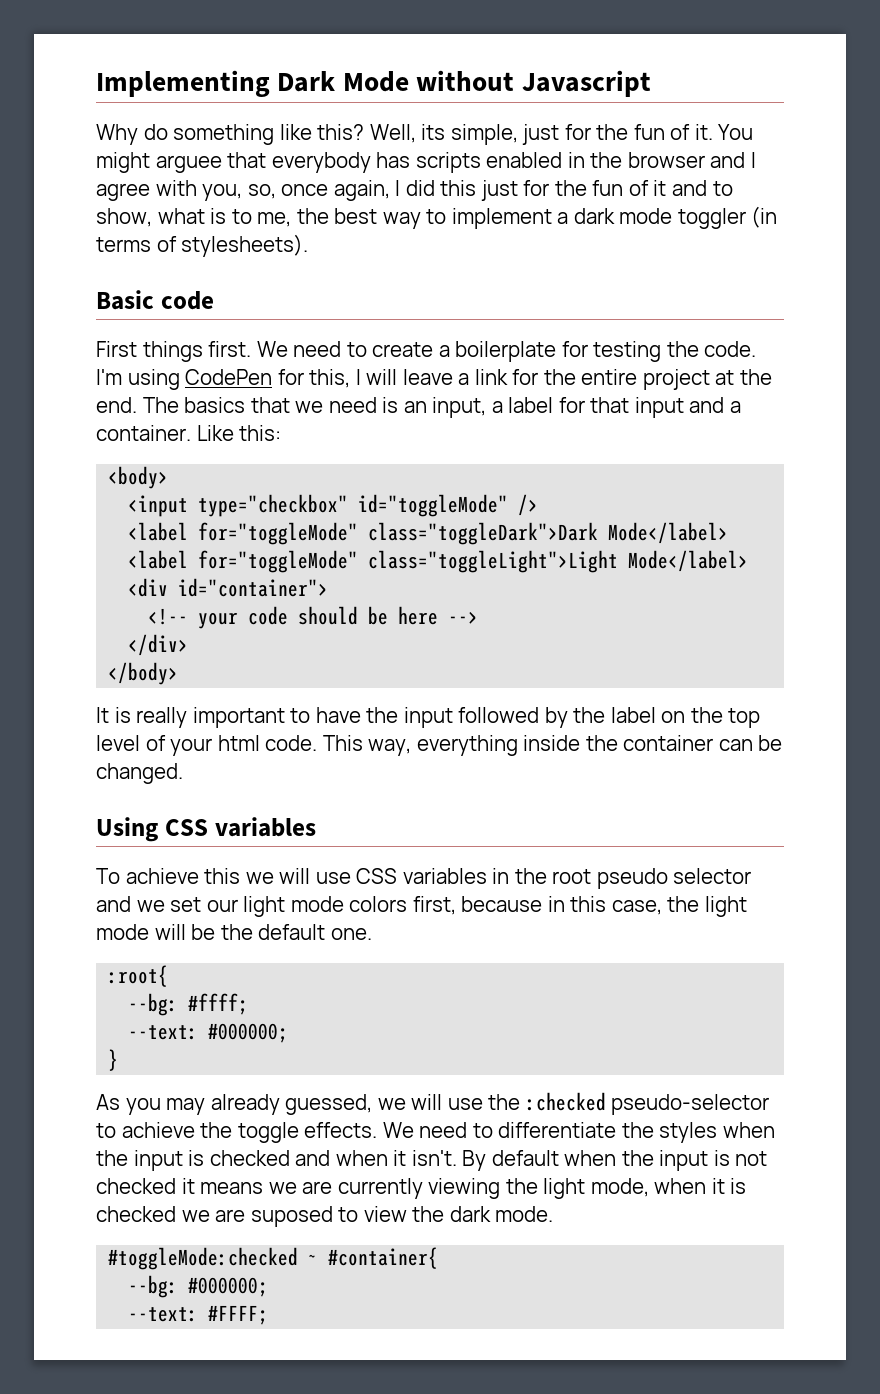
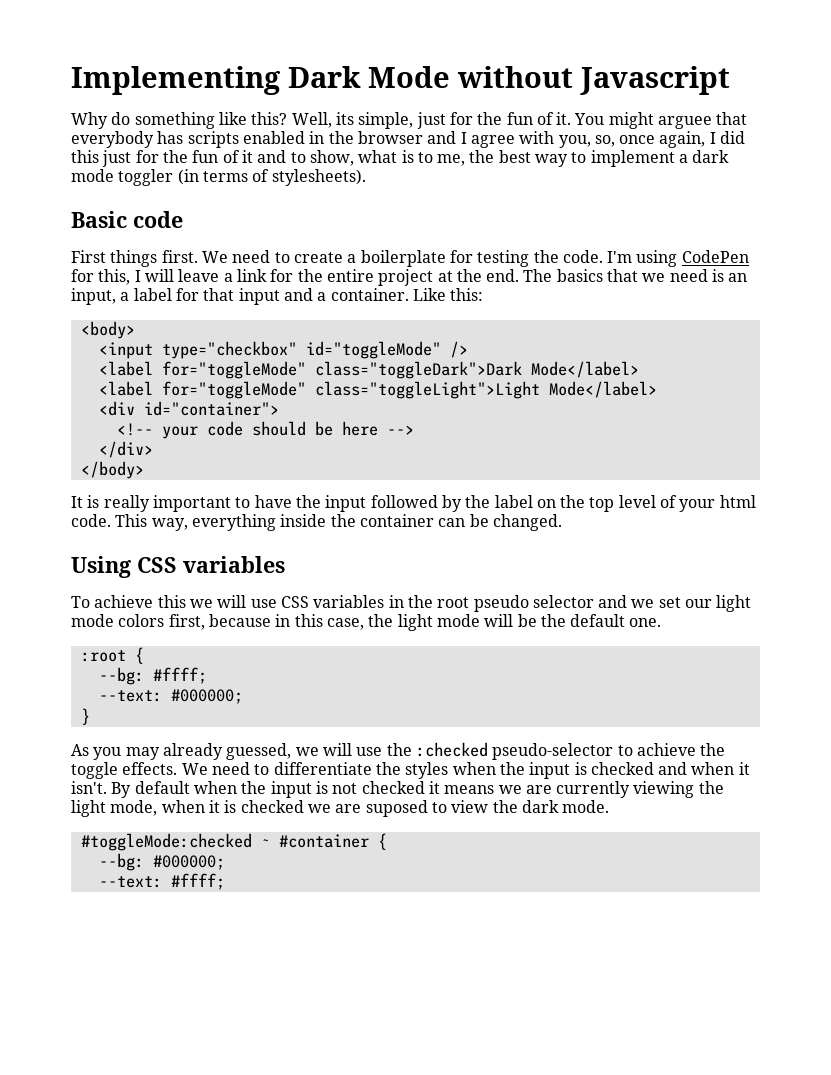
- :root{
+ :root {
- #toggleMode:checked ~ #container{
+ #toggleMode:checked ~ #container {
- --text: #FFFF;
+ --text: #ffff;

